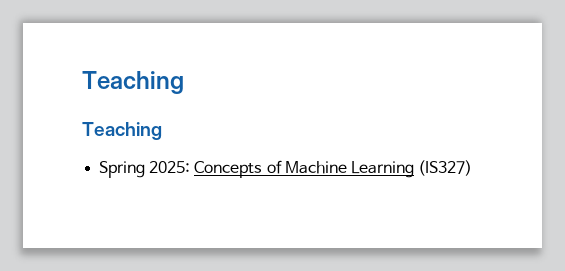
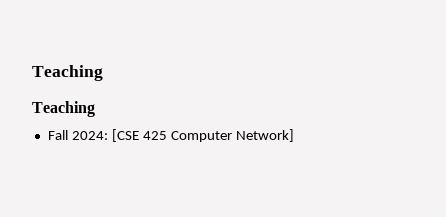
- Spring 2025: Concepts of Machine Learning (IS327)
+ Fall 2024: [CSE 425 Computer Network]

